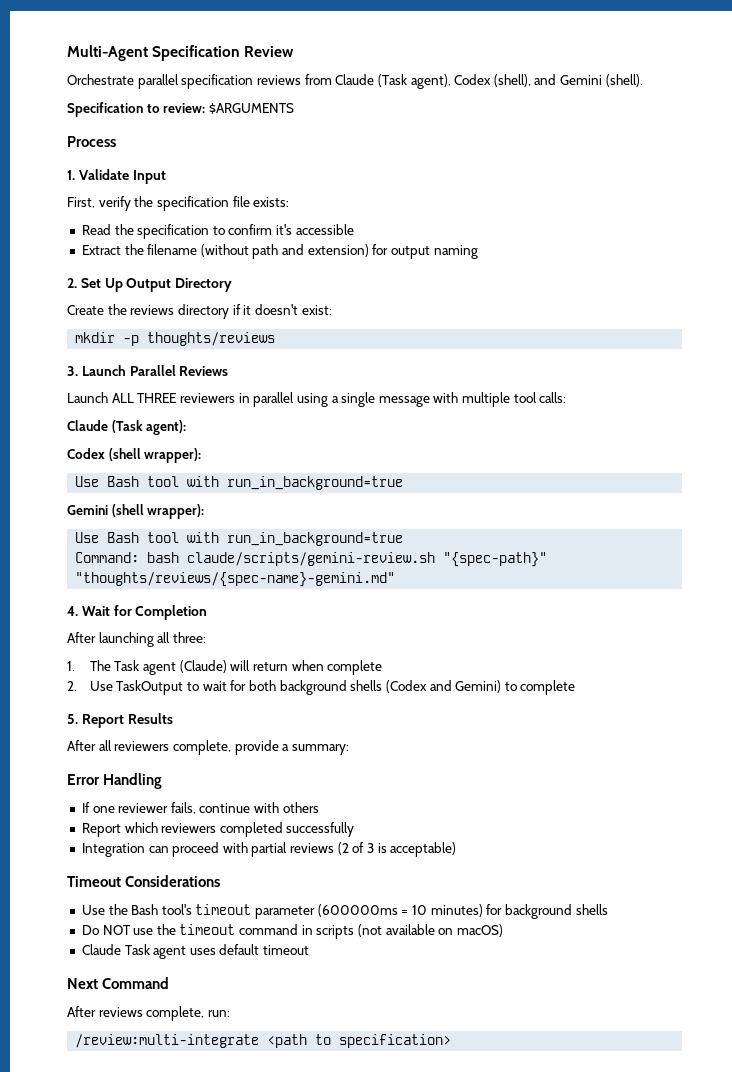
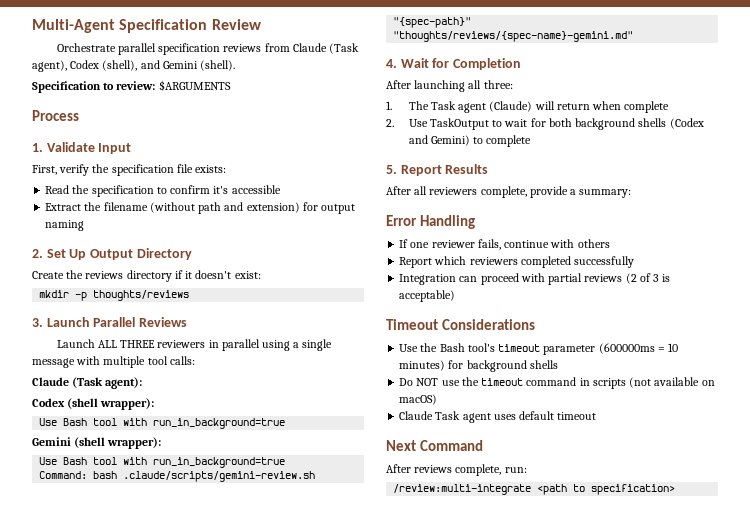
- Command: bash claude/scripts/gemini-review.sh "{spec-path}" "thoughts/reviews/{spec-name}-gemini.md"
+ Command: bash .claude/scripts/gemini-review.sh "{spec-path}" "thoughts/reviews/{spec-name}-gemini.md"

